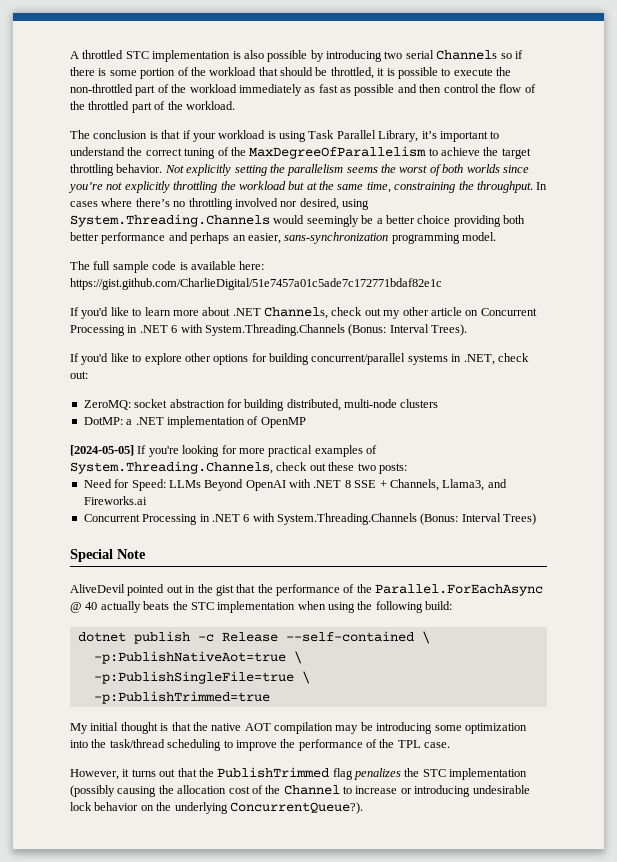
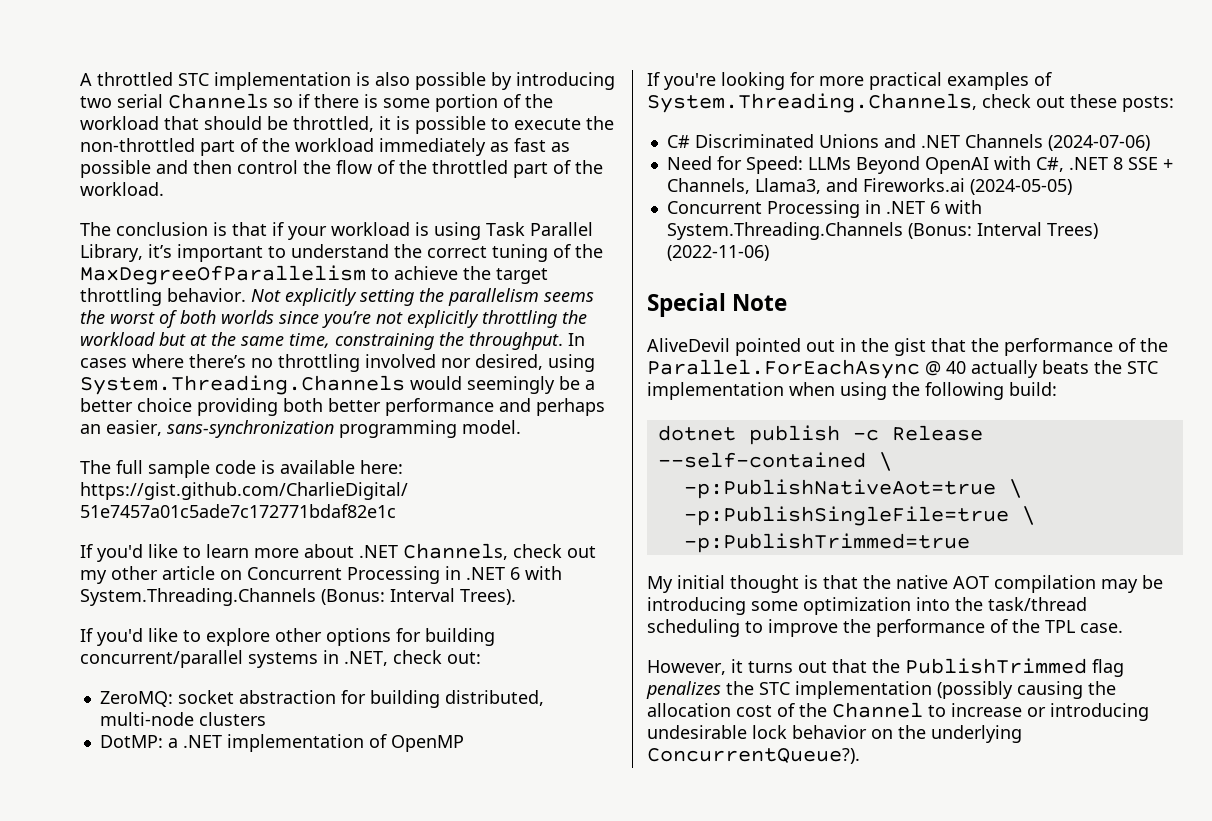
- [2024-05-05] If you're looking for more practical examples of System.Threading.Channels, check out these two posts:
+ If you're looking for more practical examples of System.Threading.Channels, check out these posts:
+ C# Discriminated Unions and .NET Channels (2024-07-06)
- Need for Speed: LLMs Beyond OpenAI with .NET 8 SSE + Channels, Llama3, and Fireworks.ai
+ Need for Speed: LLMs Beyond OpenAI with C#, .NET 8 SSE + Channels, Llama3, and Fireworks.ai (2024-05-05)
- Concurrent Processing in .NET 6 with System.Threading.Channels (Bonus: Interval Trees)
+ Concurrent Processing in .NET 6 with System.Threading.Channels (Bonus: Interval Trees) (2022-11-06)

